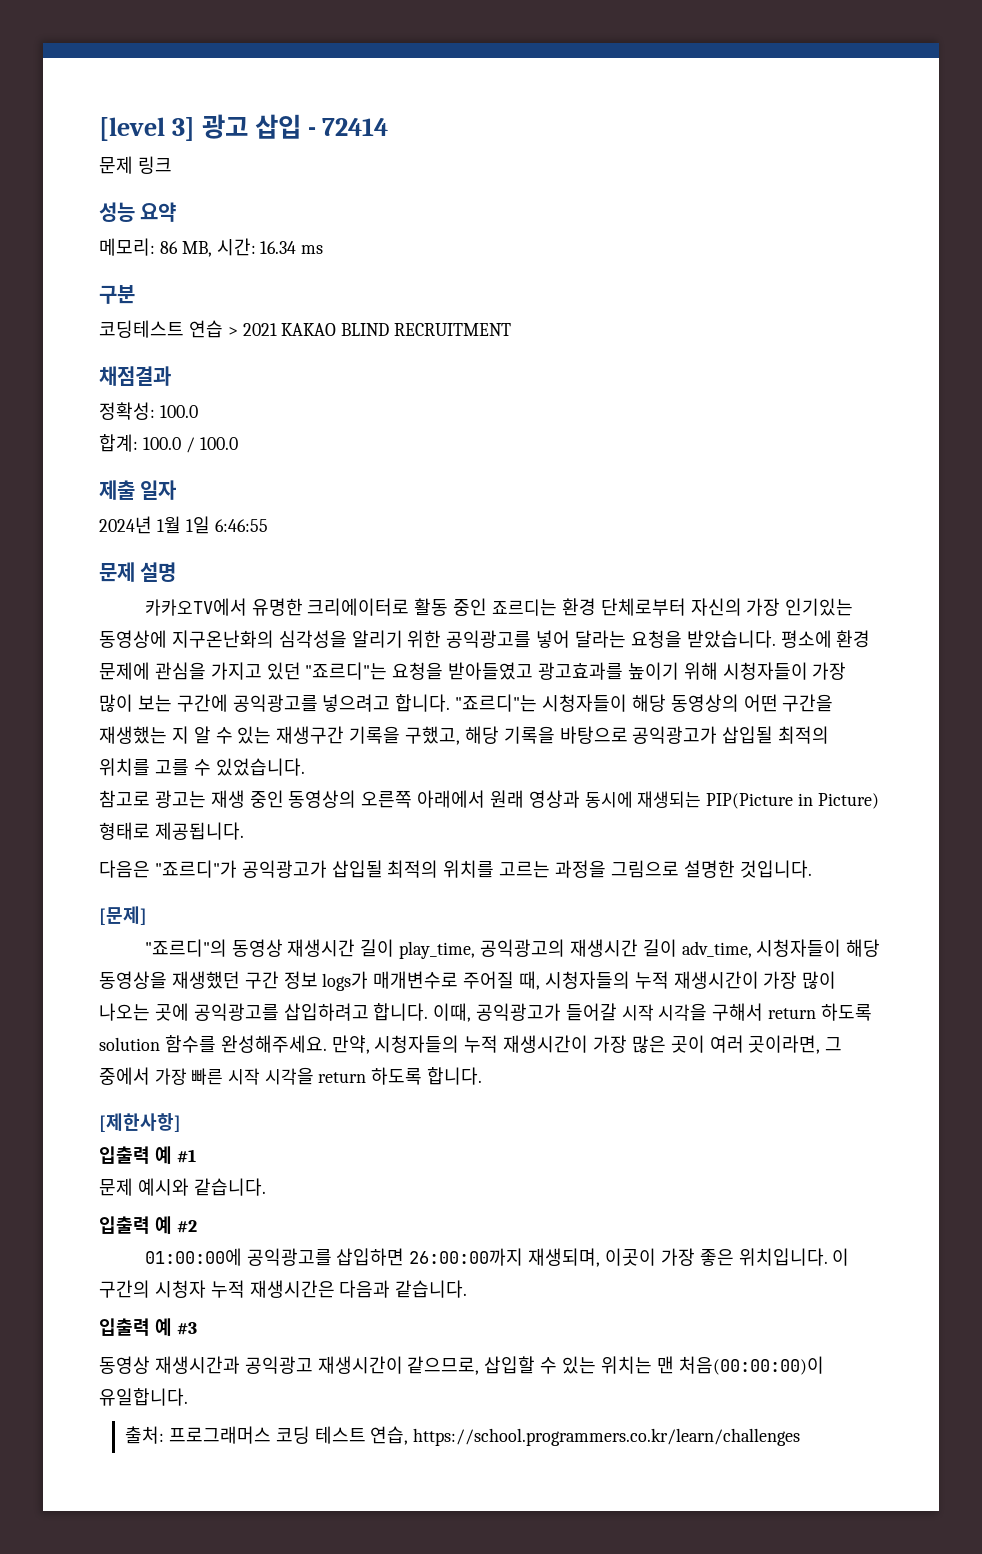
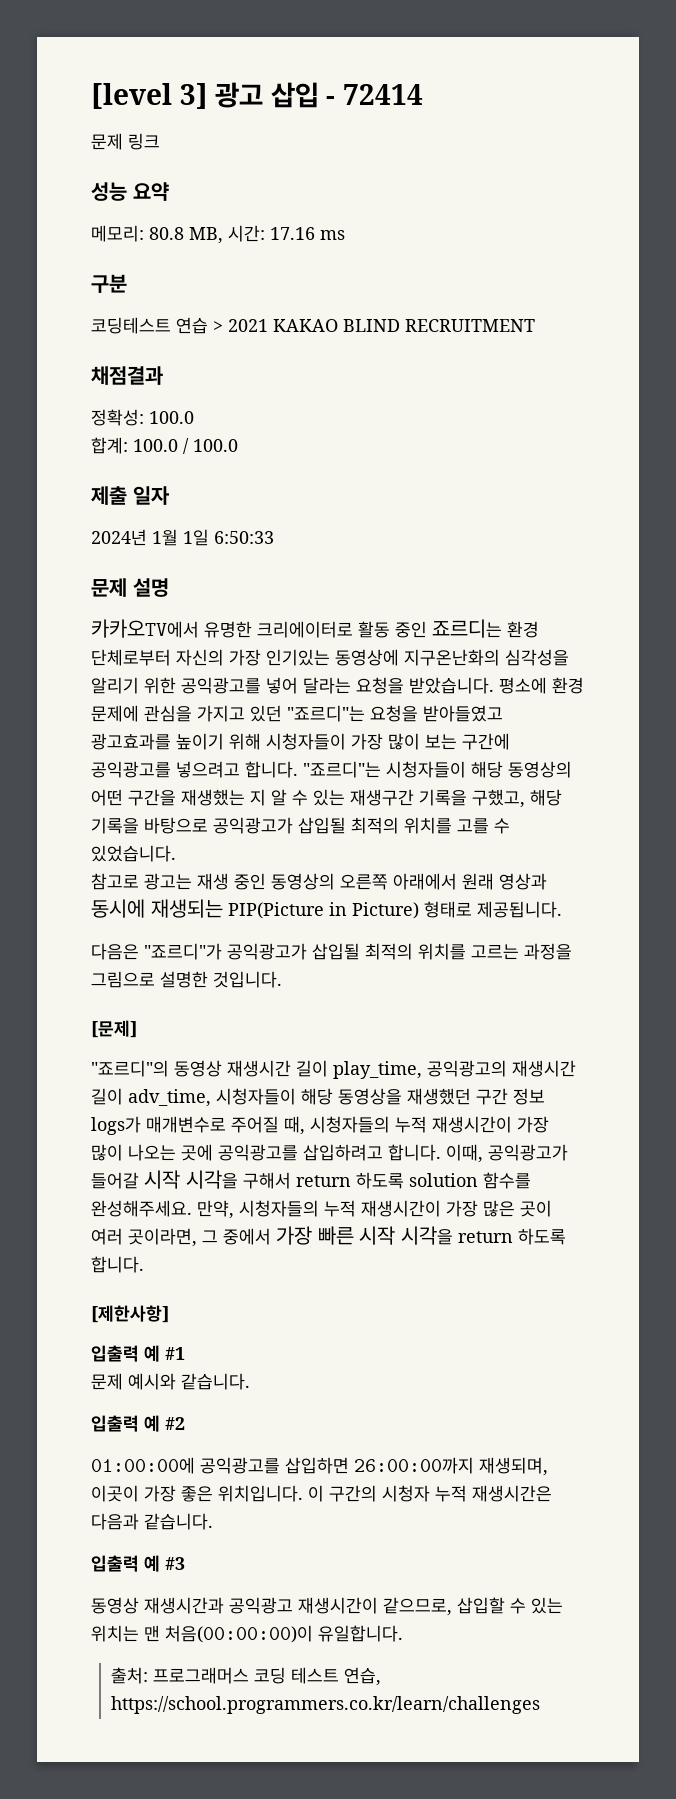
- 메모리: 86 MB, 시간: 16.34 ms
+ 메모리: 80.8 MB, 시간: 17.16 ms
- 2024년 1월 1일 6:46:55
+ 2024년 1월 1일 6:50:33

